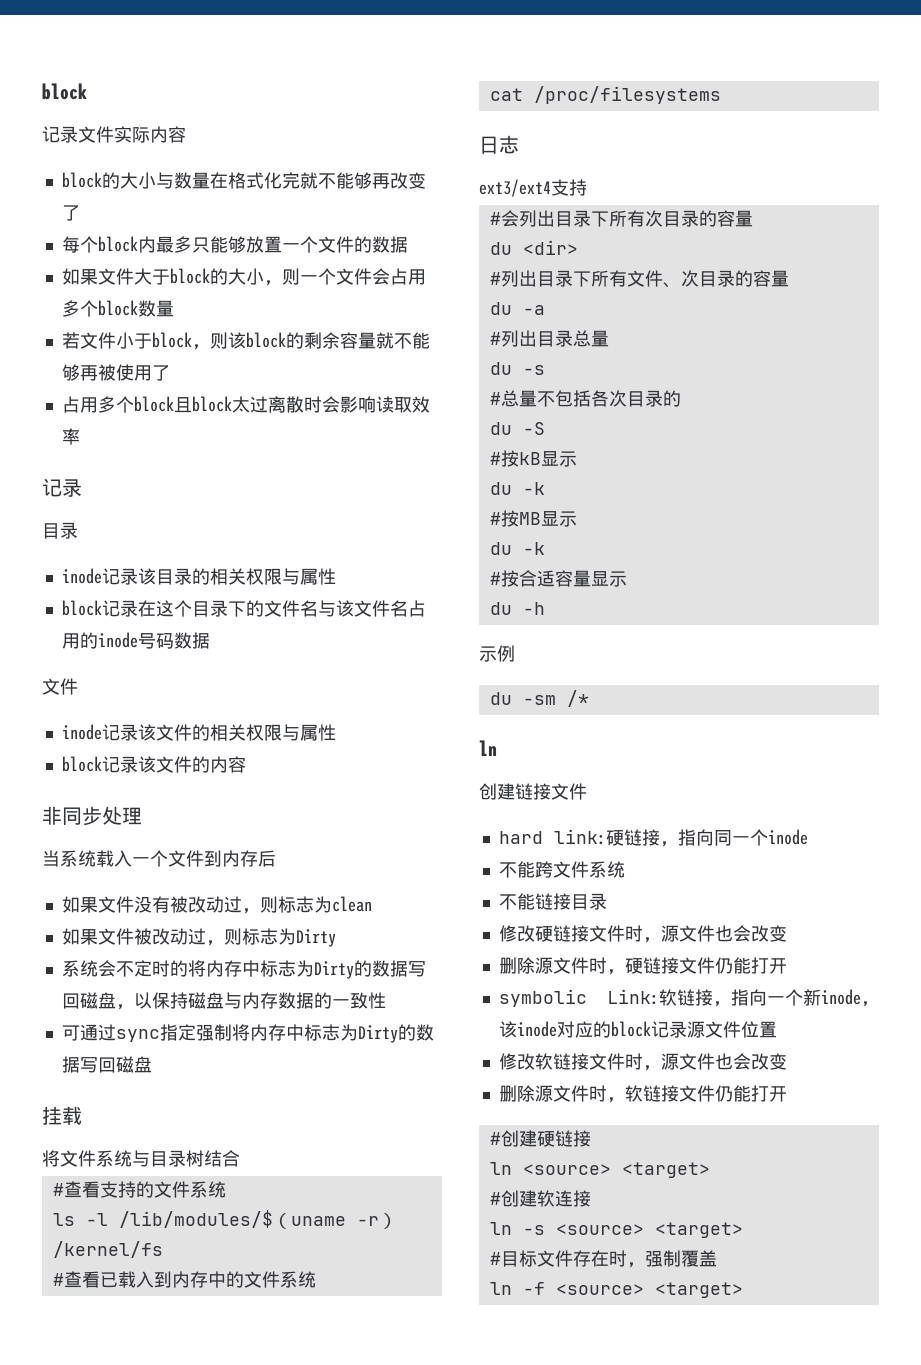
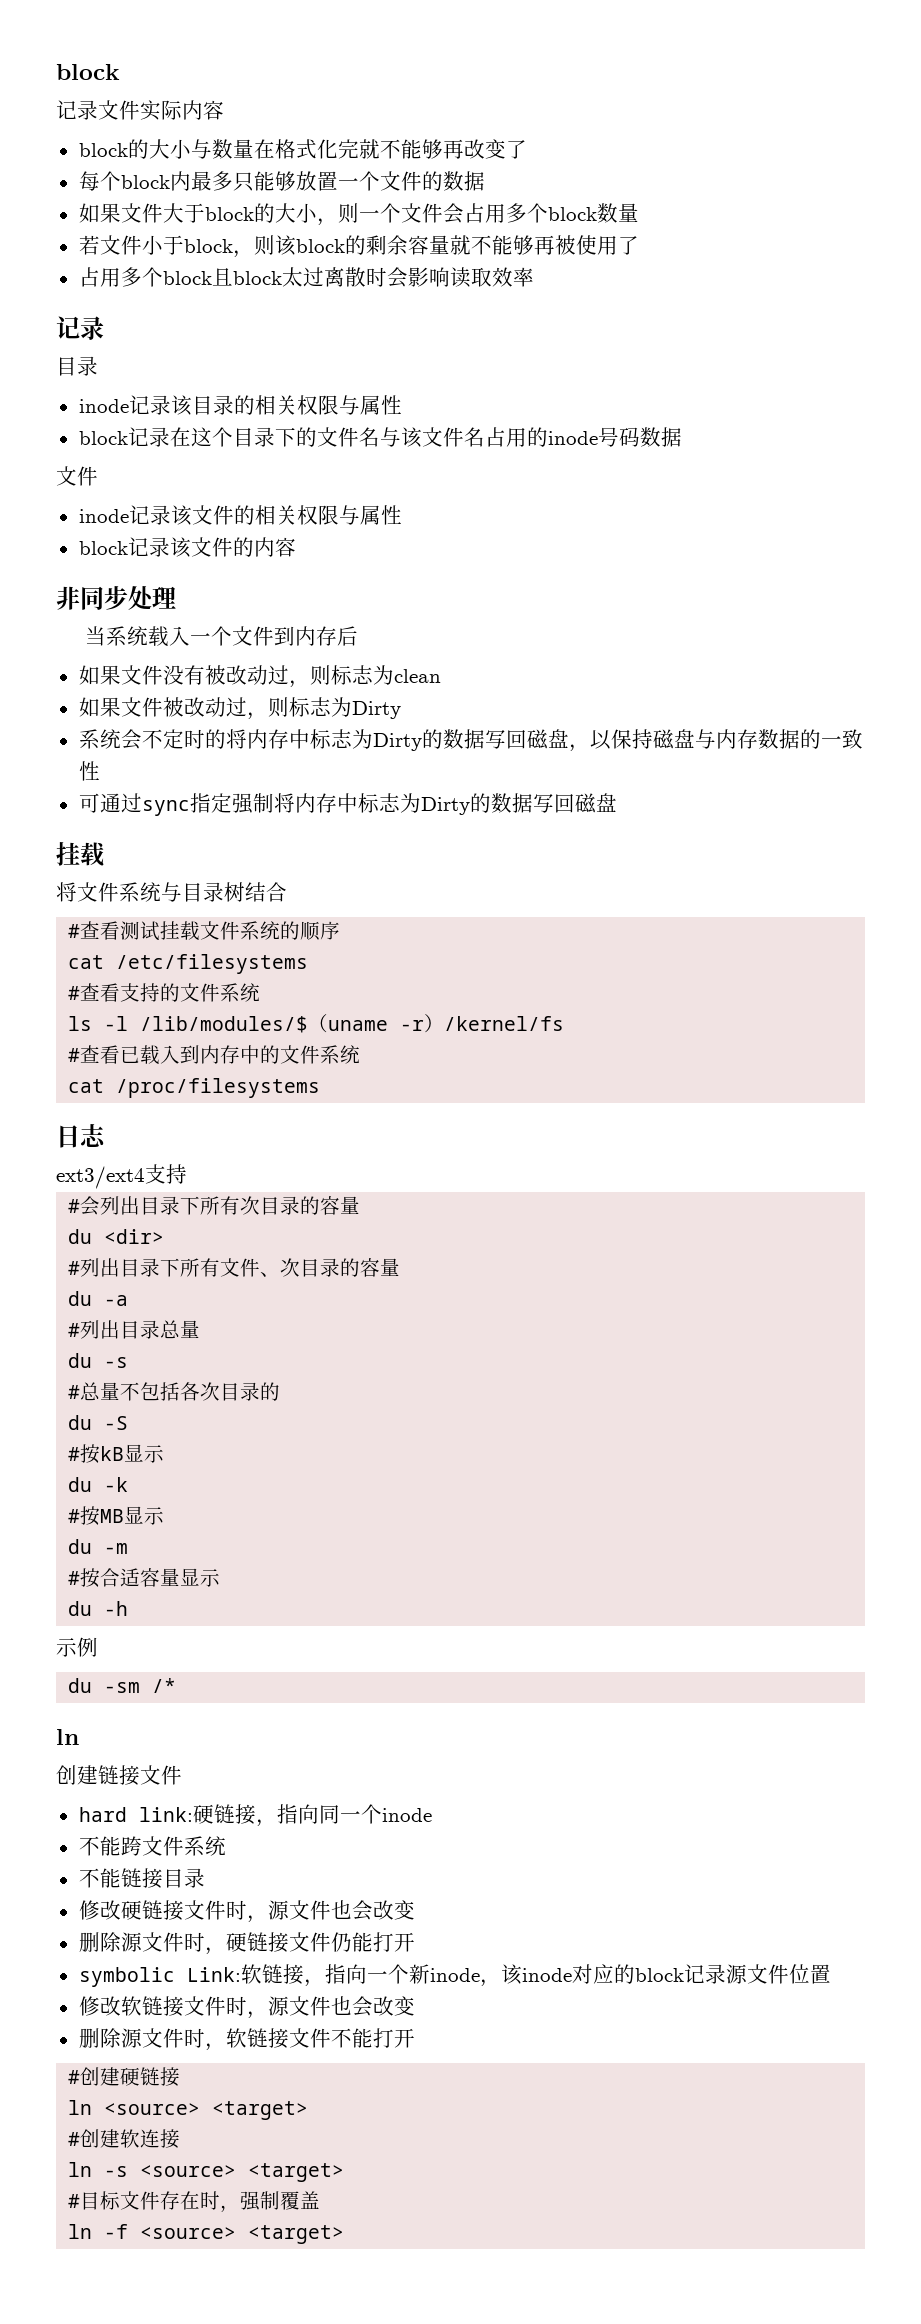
+ #查看测试挂载文件系统的顺序
+ cat /etc/filesystems
  #按MB显示
- du -k
+ du -m
- 删除源文件时，软链接文件仍能打开
+ 删除源文件时，软链接文件不能打开

